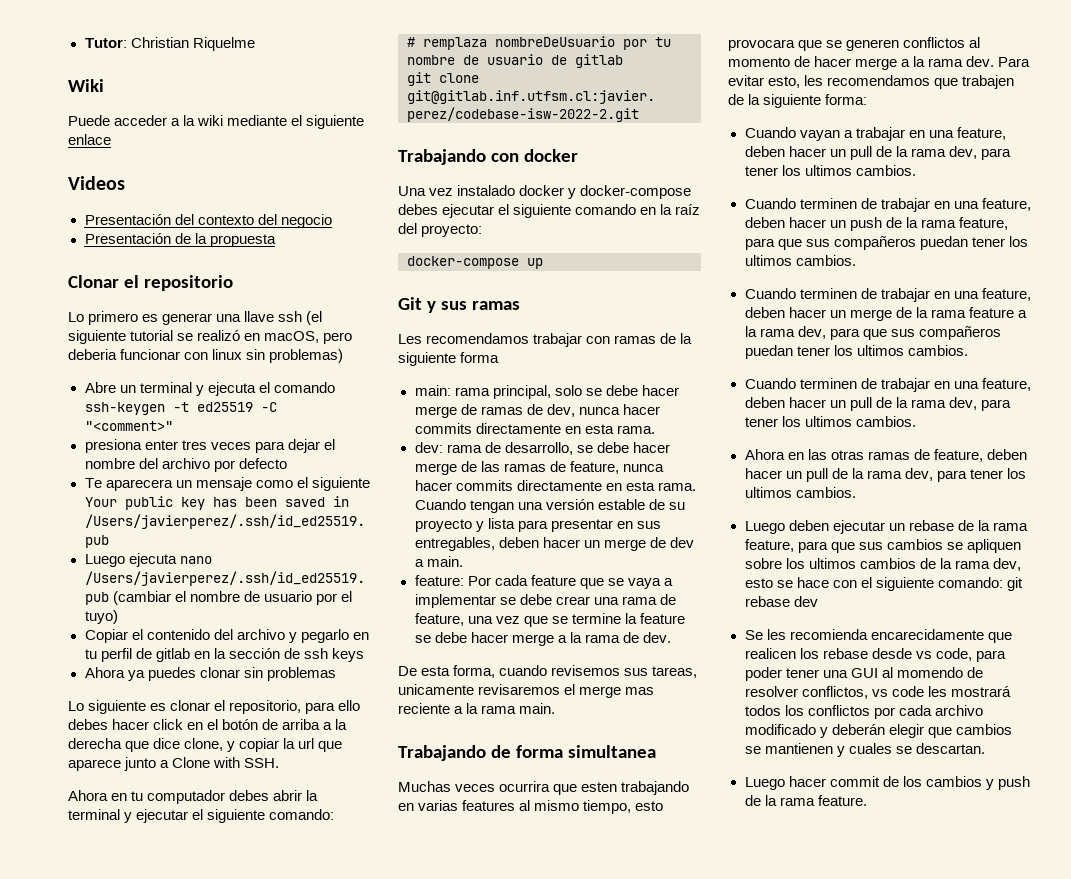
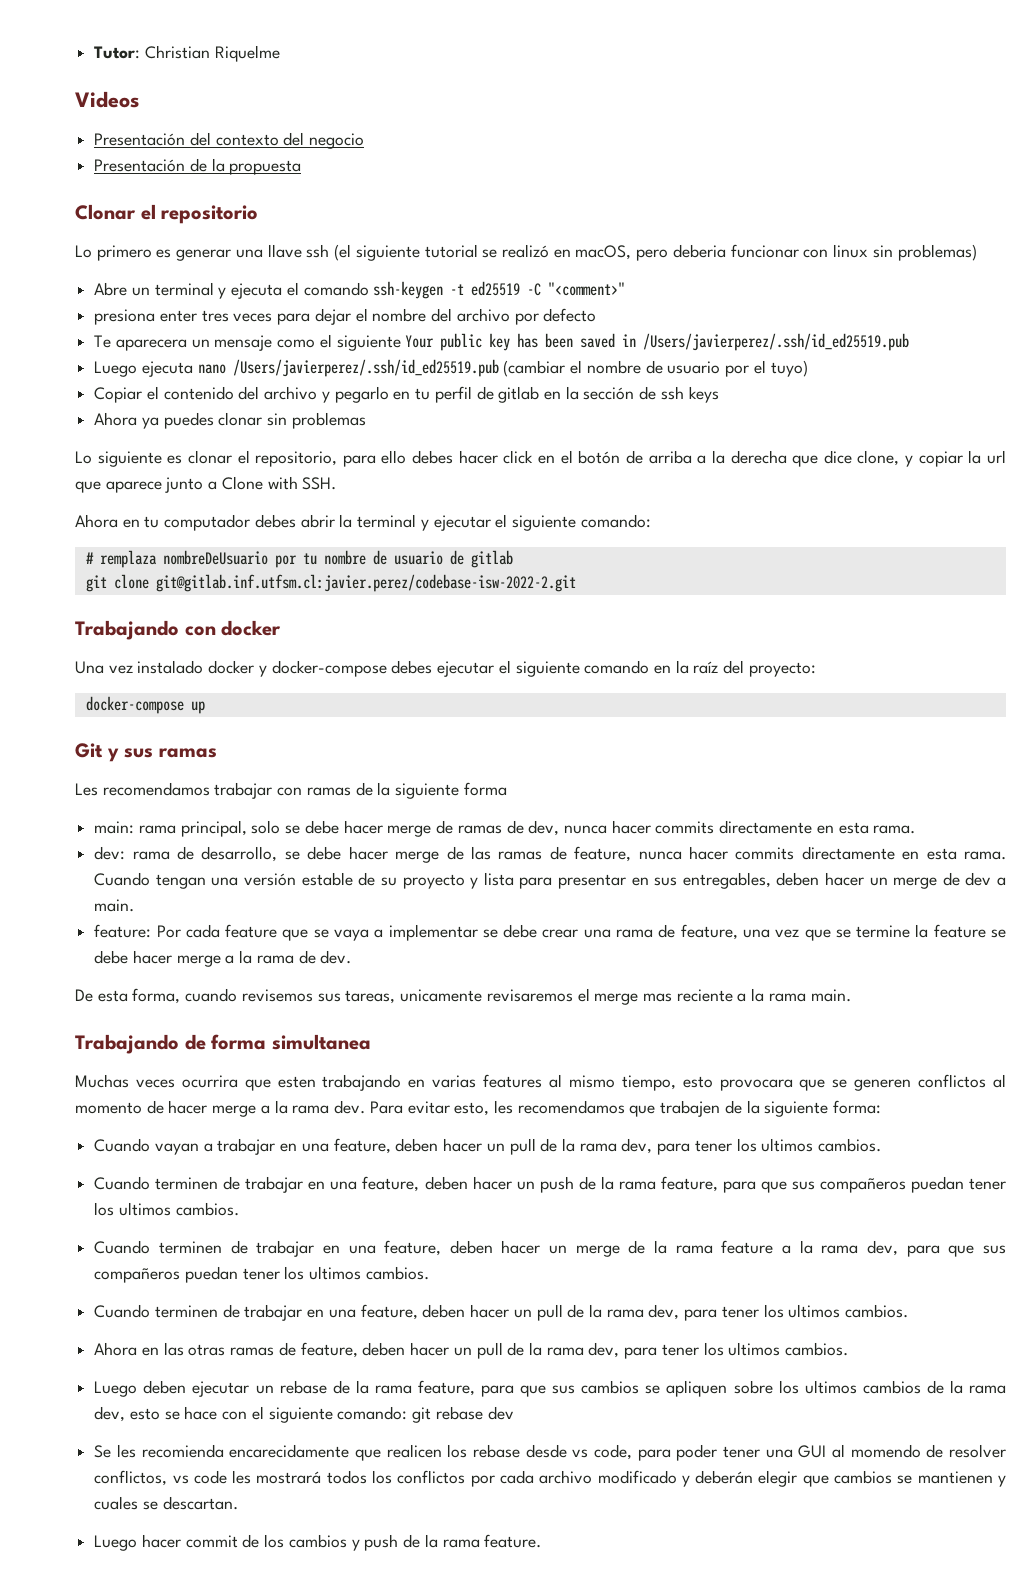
- Wiki
- Puede acceder a la wiki mediante el siguiente enlace

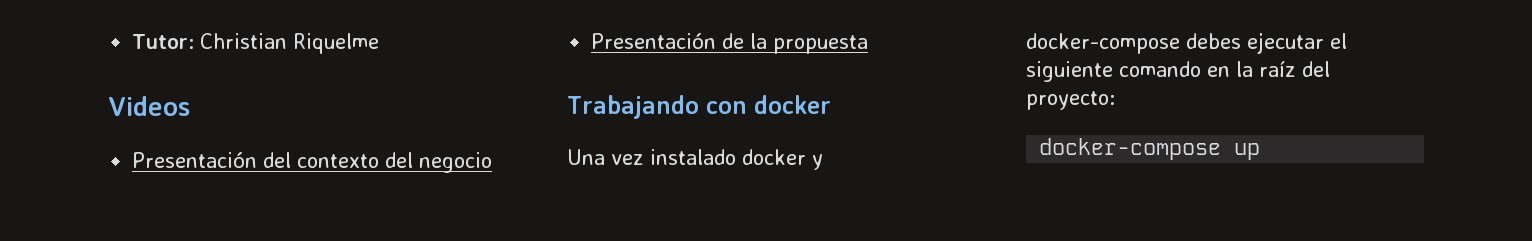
- Clonar el repositorio
- Lo primero es generar una llave ssh (el siguiente tutorial se realizó en macOS, pero deberia funcionar con linux sin problemas)
- Abre un terminal y ejecuta el comando ssh-keygen -t ed25519 -C "<comment>"
- presiona enter tres veces para dejar el nombre del archivo por defecto
- Te aparecera un mensaje como el siguiente Your public key has been saved in /Users/javierperez/.ssh/id_ed25519.pub
- Luego ejecuta nano /Users/javierperez/.ssh/id_ed25519.pub (cambiar el nombre de usuario por el tuyo)
- Copiar el contenido del archivo y pegarlo en tu perfil de gitlab en la sección de ssh keys
- Ahora ya puedes clonar sin problemas
- Lo siguiente es clonar el repositorio, para ello debes hacer click en el botón de arriba a la derecha que dice clone, y copiar la url que aparece junto a Clone with SSH.
- Ahora en tu computador debes abrir la terminal y ejecutar el siguiente comando:
- # remplaza nombreDeUsuario por tu nombre de usuario de gitlab
- git clone git@gitlab.inf.utfsm.cl:javier.perez/codebase-isw-2022-2.git
- Git y sus ramas
- Les recomendamos trabajar con ramas de la siguiente forma
- main: rama principal, solo se debe hacer merge de ramas de dev, nunca hacer commits directamente en esta rama.
- dev: rama de desarrollo, se debe hacer merge de las ramas de feature, nunca hacer commits directamente en esta rama. Cuando tengan una versión estable de su proyecto y lista para presentar en sus entregables, deben hacer un merge de dev a main.
- feature: Por cada feature que se vaya a implementar se debe crear una rama de feature, una vez que se termine la feature se debe hacer merge a la rama de dev.
- De esta forma, cuando revisemos sus tareas, unicamente revisaremos el merge mas reciente a la rama main.
- Trabajando de forma simultanea
- Muchas veces ocurrira que esten trabajando en varias features al mismo tiempo, esto provocara que se generen conflictos al momento de hacer merge a la rama dev. Para evitar esto, les recomendamos que trabajen de la siguiente forma:
- Cuando vayan a trabajar en una feature, deben hacer un pull de la rama dev, para tener los ultimos cambios.
- Cuando terminen de trabajar en una feature, deben hacer un push de la rama feature, para que sus compañeros puedan tener los ultimos cambios.
- Cuando terminen de trabajar en una feature, deben hacer un merge de la rama feature a la rama dev, para que sus compañeros puedan tener los ultimos cambios.
- Cuando terminen de trabajar en una feature, deben hacer un pull de la rama dev, para tener los ultimos cambios.
- Ahora en las otras ramas de feature, deben hacer un pull de la rama dev, para tener los ultimos cambios.
- Luego deben ejecutar un rebase de la rama feature, para que sus cambios se apliquen sobre los ultimos cambios de la rama dev, esto se hace con el siguiente comando: git rebase dev
- Se les recomienda encarecidamente que realicen los rebase desde vs code, para poder tener una GUI al momendo de resolver conflictos, vs code les mostrará todos los conflictos por cada archivo modificado y deberán elegir que cambios se mantienen y cuales se descartan.
- Luego hacer commit de los cambios y push de la rama feature.

